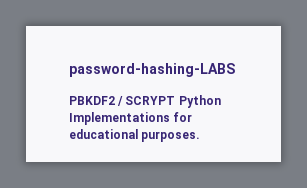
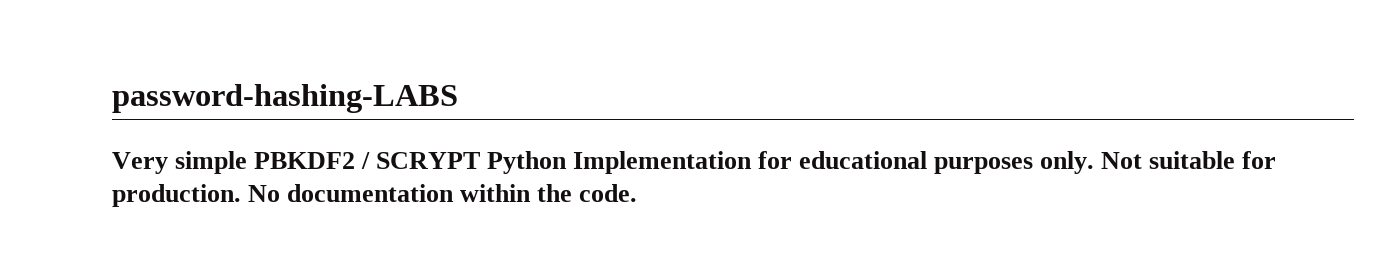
- PBKDF2 / SCRYPT Python Implementations for educational purposes.
+ Very simple PBKDF2 / SCRYPT Python Implementation for educational purposes only. Not suitable for production. No documentation within the code.

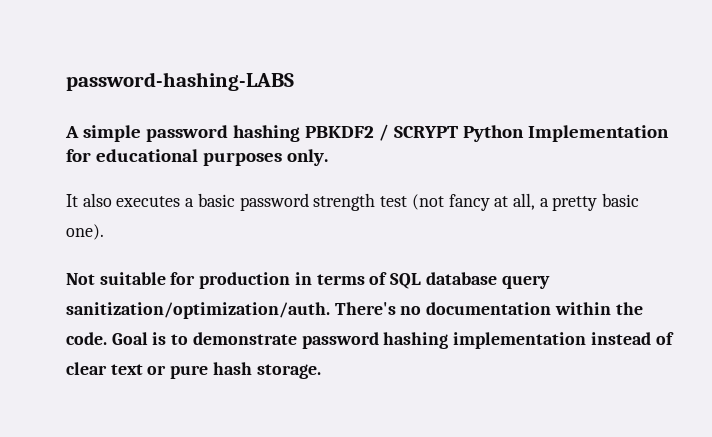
- Very simple PBKDF2 / SCRYPT Python Implementation for educational purposes only. Not suitable for production. No documentation within the code.
+ A simple password hashing PBKDF2 / SCRYPT Python Implementation for educational purposes only.
+ It also executes a basic password strength test (not fancy at all, a pretty basic one).
+ Not suitable for production in terms of SQL database query sanitization/optimization/auth. There's no documentation within the code. Goal is to demonstrate password hashing implementation instead of clear text or pure hash storage.

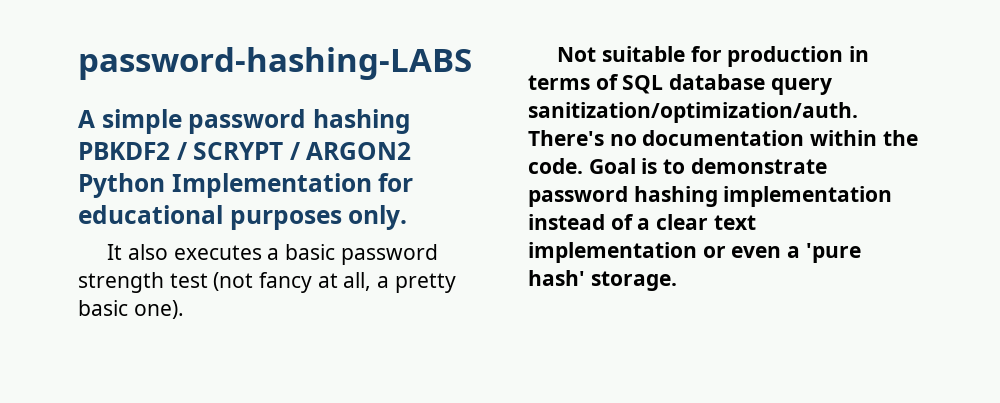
- A simple password hashing PBKDF2 / SCRYPT Python Implementation for educational purposes only.
+ A simple password hashing PBKDF2 / SCRYPT / ARGON2 Python Implementation for educational purposes only.
- Goal is to demonstrate password hashing implementation instead of clear text or pure hash storage.
+ Goal is to demonstrate password hashing implementation instead of a clear text implementation or even a 'pure hash' storage.

